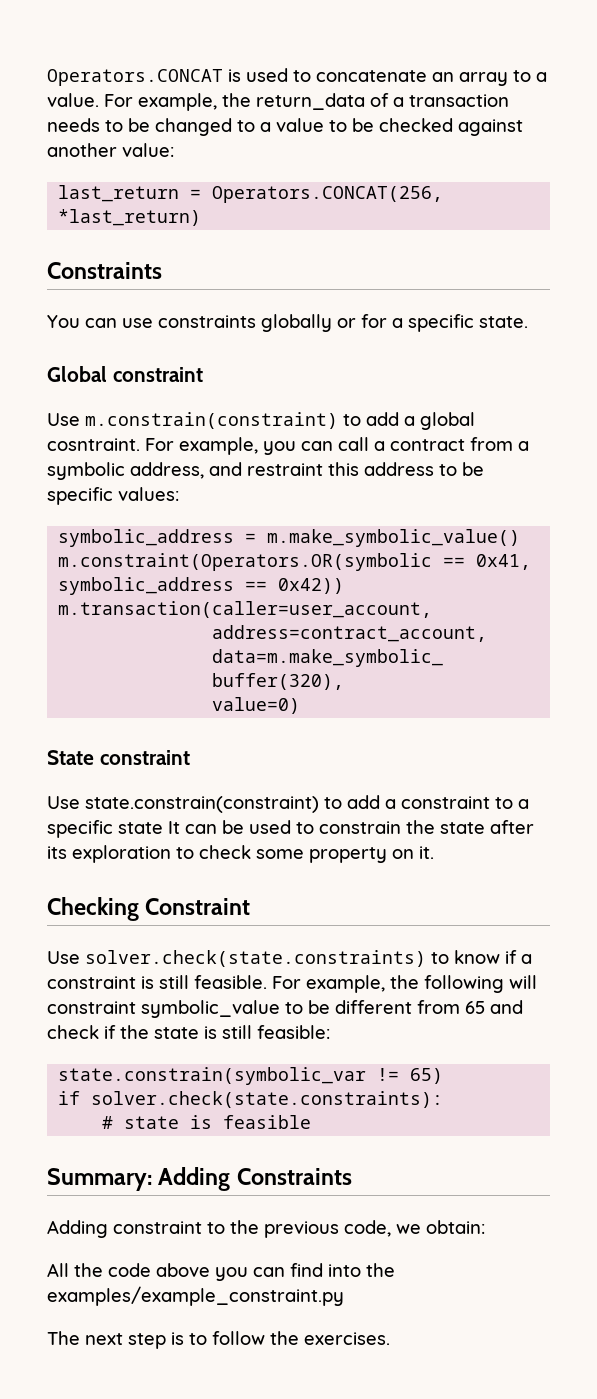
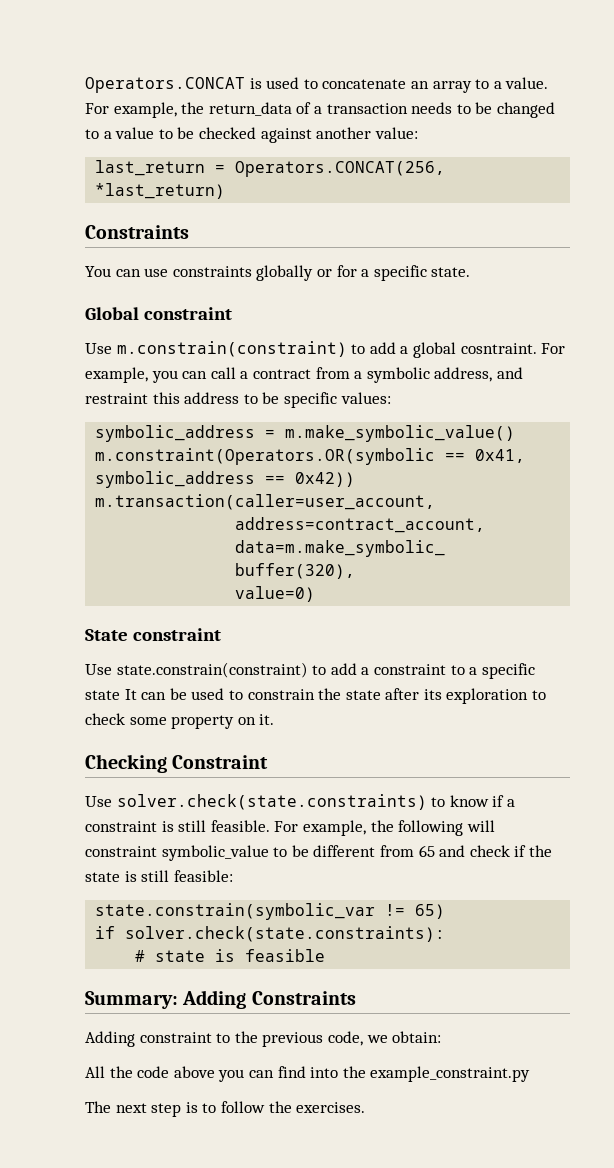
- All the code above you can find into the examples/example_constraint.py
+ All the code above you can find into the example_constraint.py

